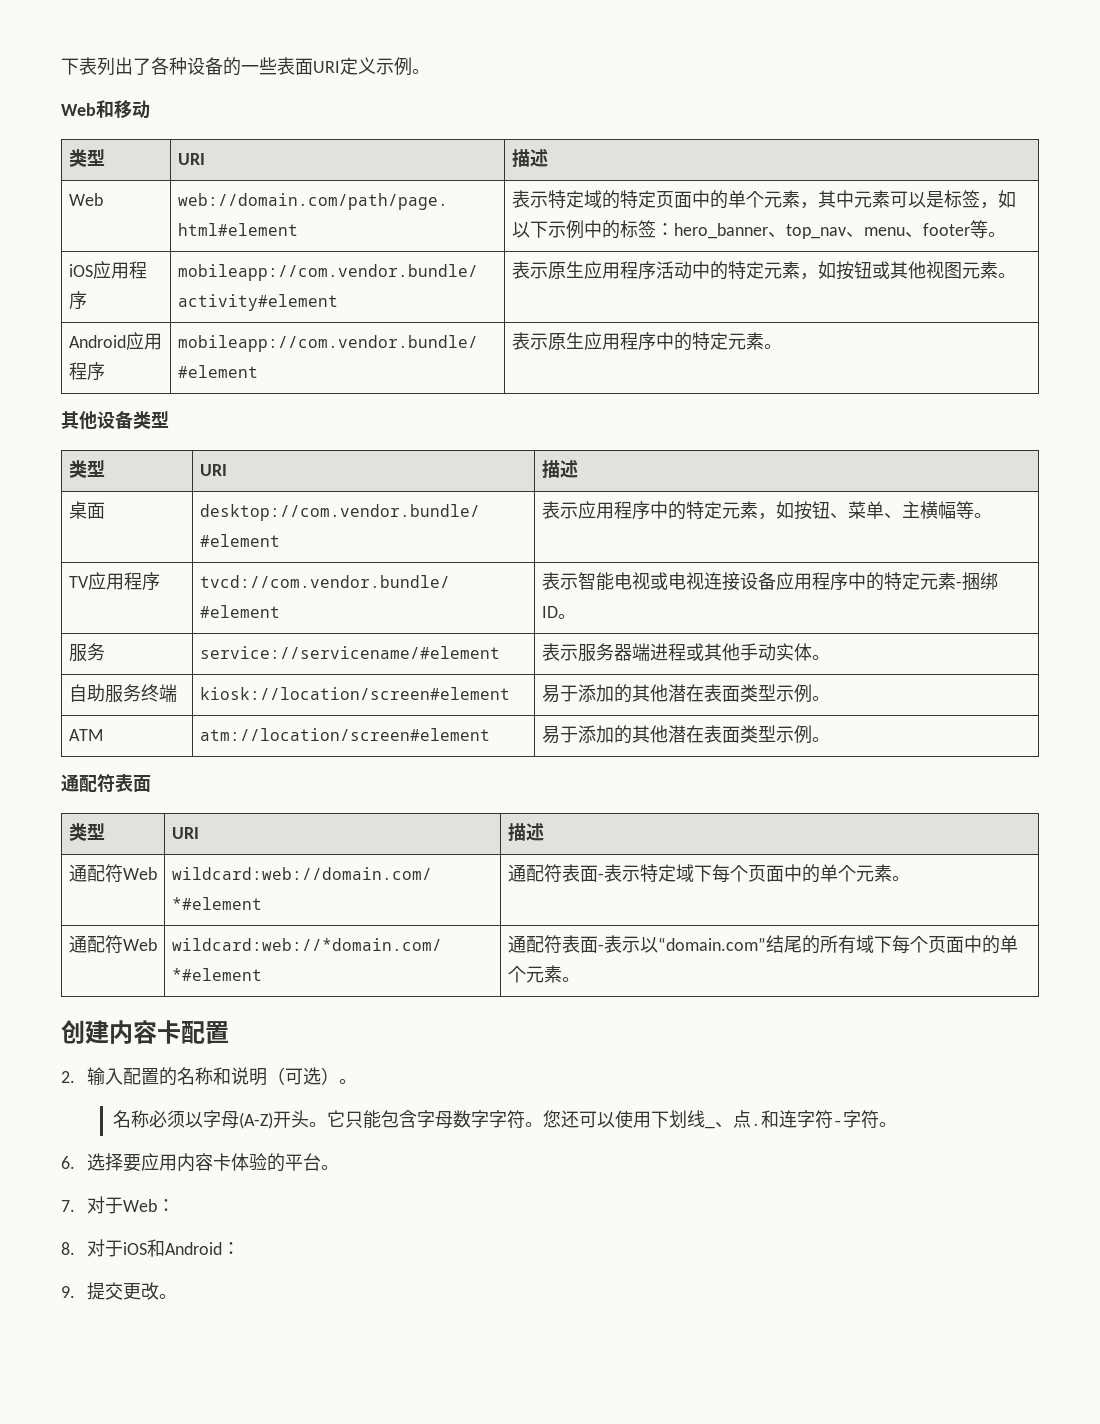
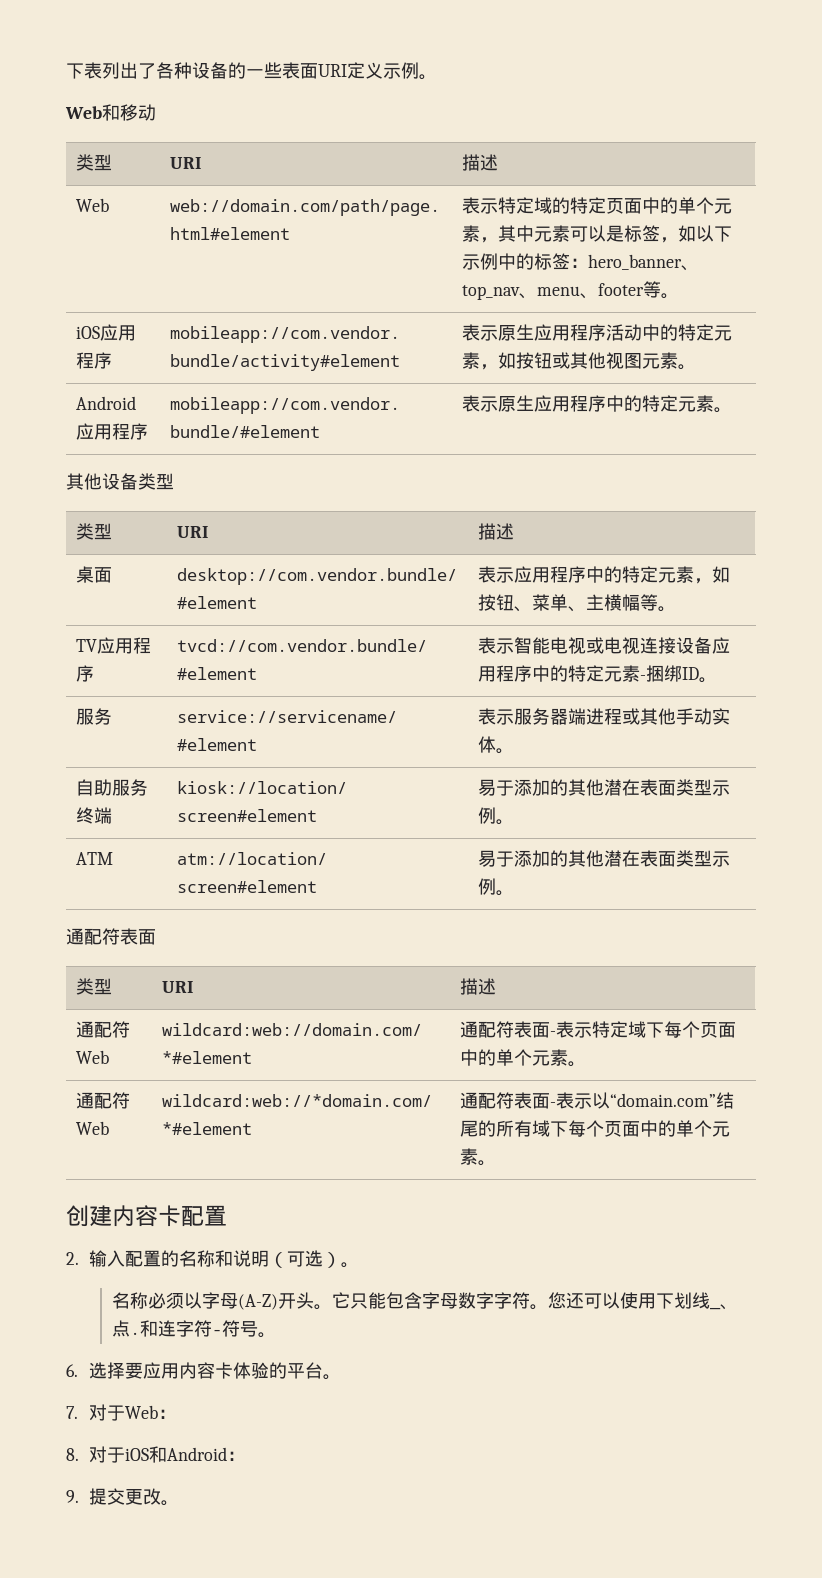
- 和连字符-字符。
+ 和连字符-符号。

